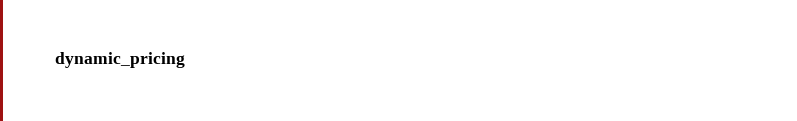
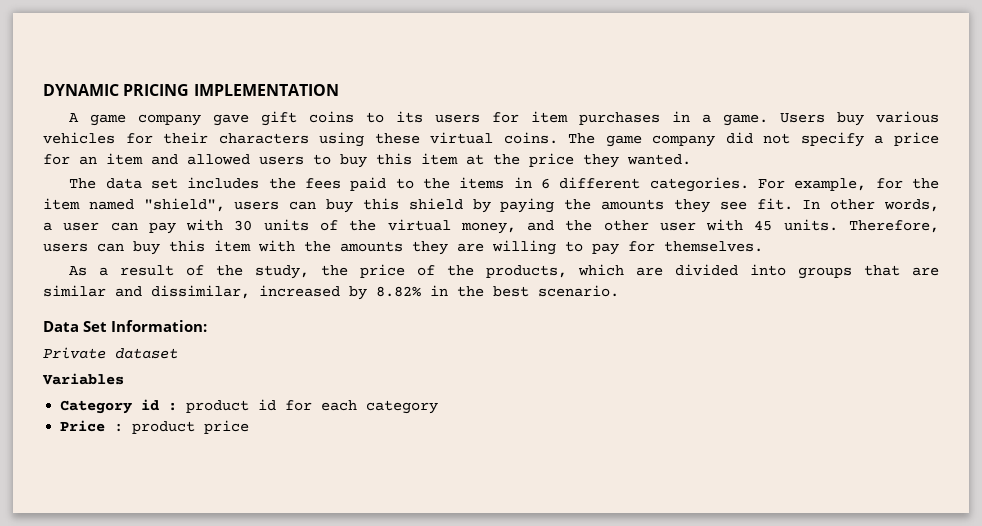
- dynamic_pricing
+ DYNAMIC PRICING IMPLEMENTATION
+ A game company gave gift coins to its users for item purchases in a game. Users buy various vehicles for their characters using these virtual coins. The game company did not specify a price for an item and allowed users to buy this item at the price they wanted.
+ The data set includes the fees paid to the items in 6 different categories. For example, for the item named "shield", users can buy this shield by paying the amounts they see fit. In other words, a user can pay with 30 units of the virtual money, and the other user with 45 units. Therefore, users can buy this item with the amounts they are willing to pay for themselves.
+ As a result of the study, the price of the products, which are divided into groups that are similar and dissimilar, increased by 8.82% in the best scenario.
+ Data Set Information:
+ Private dataset
+ Variables
+ Category id : product id for each category
+ Price : product price

